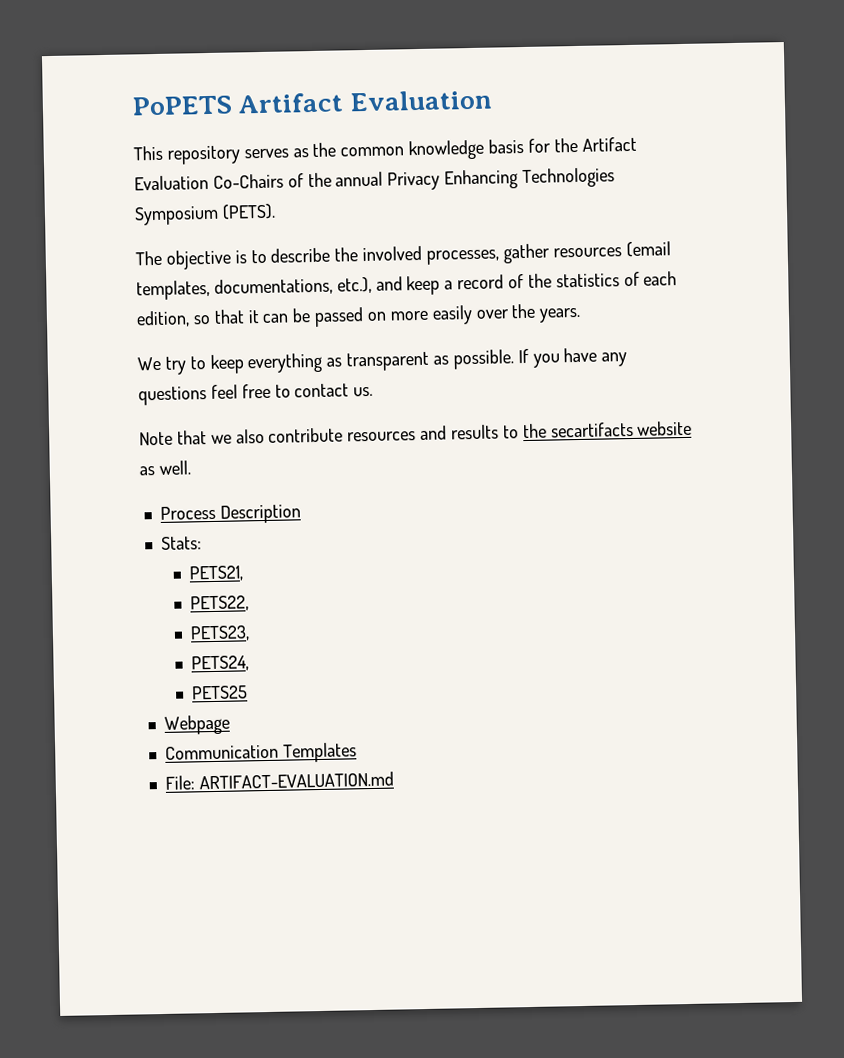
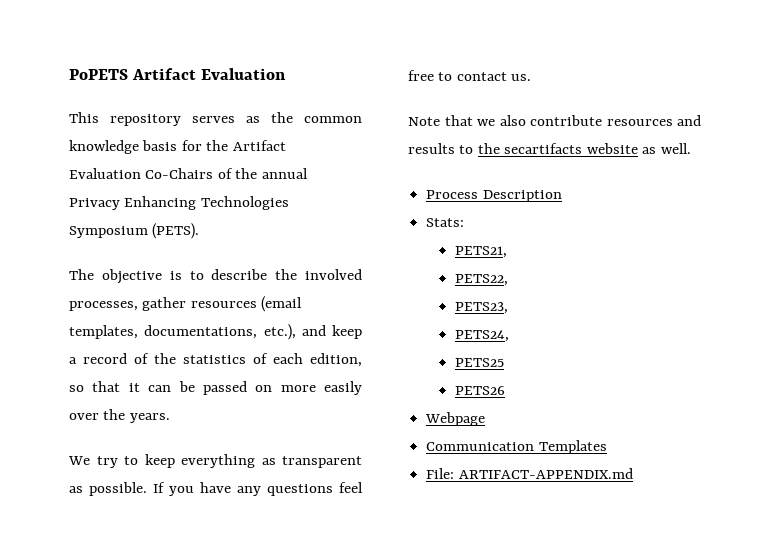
+ PETS26
- File: ARTIFACT-EVALUATION.md
+ File: ARTIFACT-APPENDIX.md

